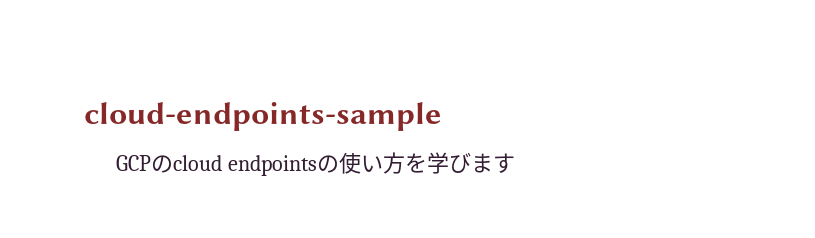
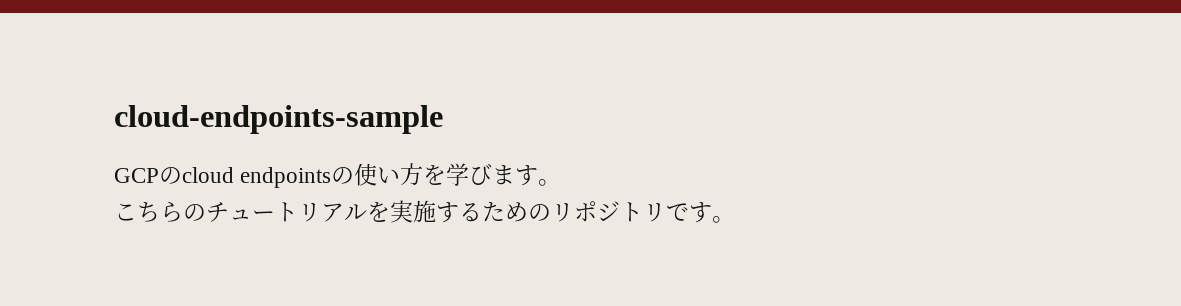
- GCPのcloud endpointsの使い方を学びます
+ GCPのcloud endpointsの使い方を学びます。
+ こちらのチュートリアルを実施するためのリポジトリです。

